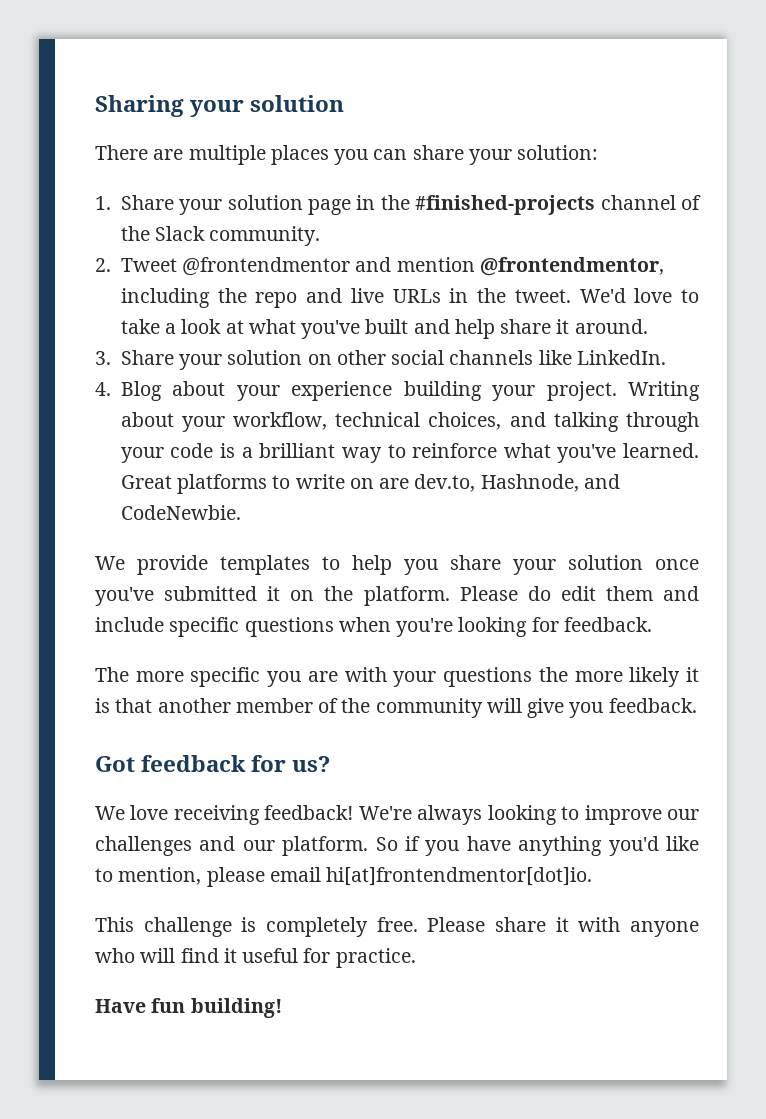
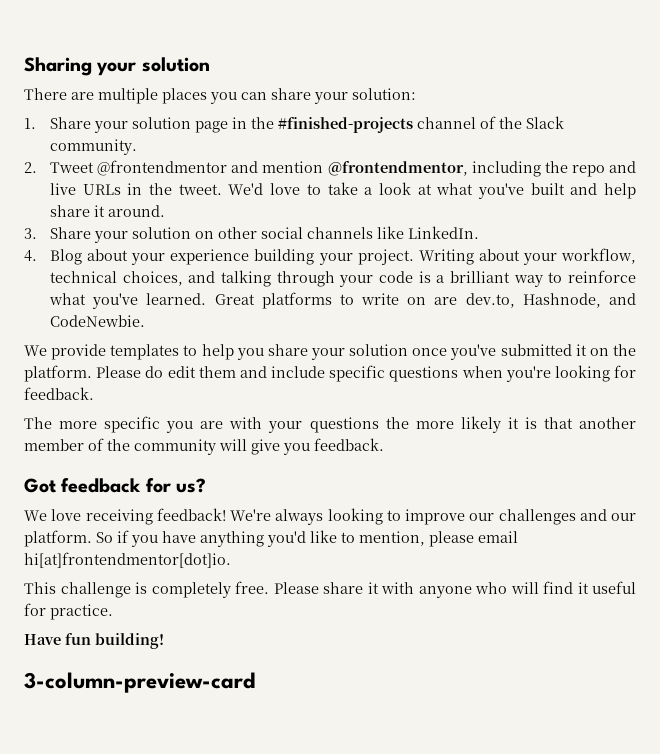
+ 3-column-preview-card

